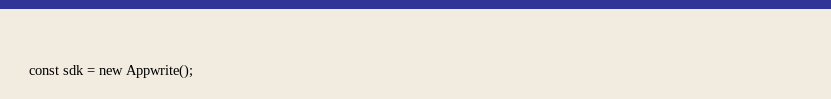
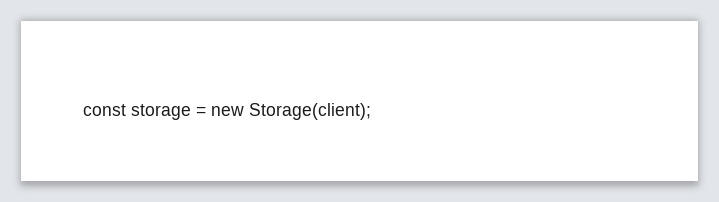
- const sdk = new Appwrite();
+ const storage = new Storage(client);

